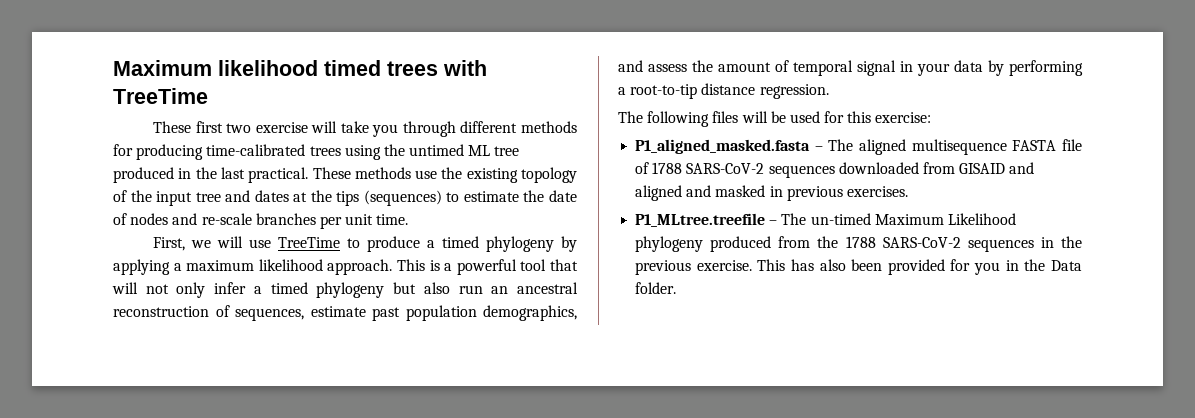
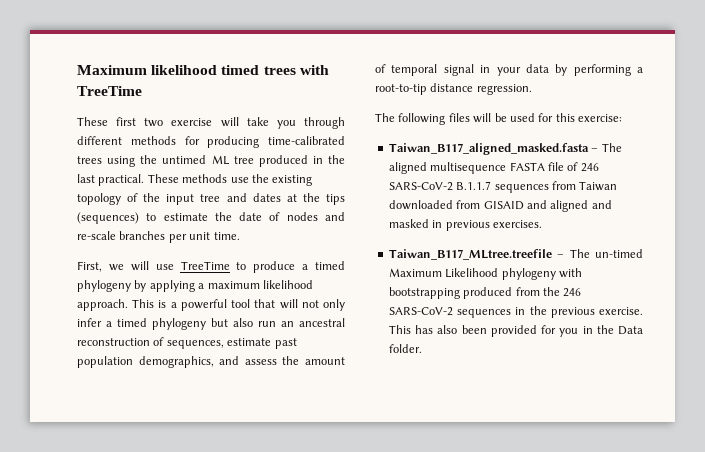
- P1_aligned_masked.fasta – The aligned multisequence FASTA file of 1788 SARS-CoV-2 sequences downloaded from GISAID and aligned and masked in previous exercises.
+ Taiwan_B117_aligned_masked.fasta – The aligned multisequence FASTA file of 246 SARS-CoV-2 B.1.1.7 sequences from Taiwan downloaded from GISAID and aligned and masked in previous exercises.
- P1_MLtree.treefile – The un-timed Maximum Likelihood phylogeny produced from the 1788 SARS-CoV-2 sequences in the previous exercise.
+ Taiwan_B117_MLtree.treefile – The un-timed Maximum Likelihood phylogeny with bootstrapping produced from the 246 SARS-CoV-2 sequences in the previous exercise.

